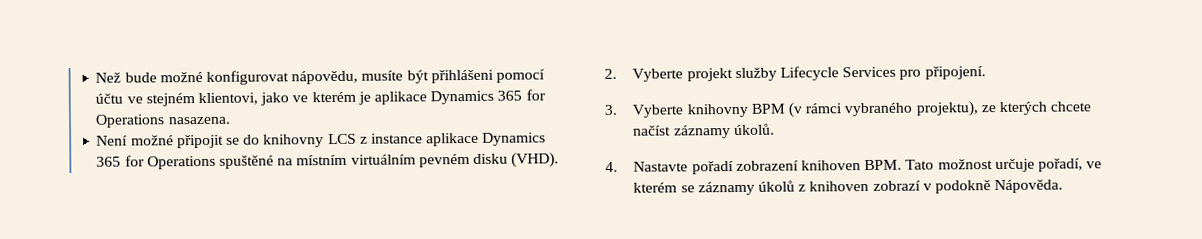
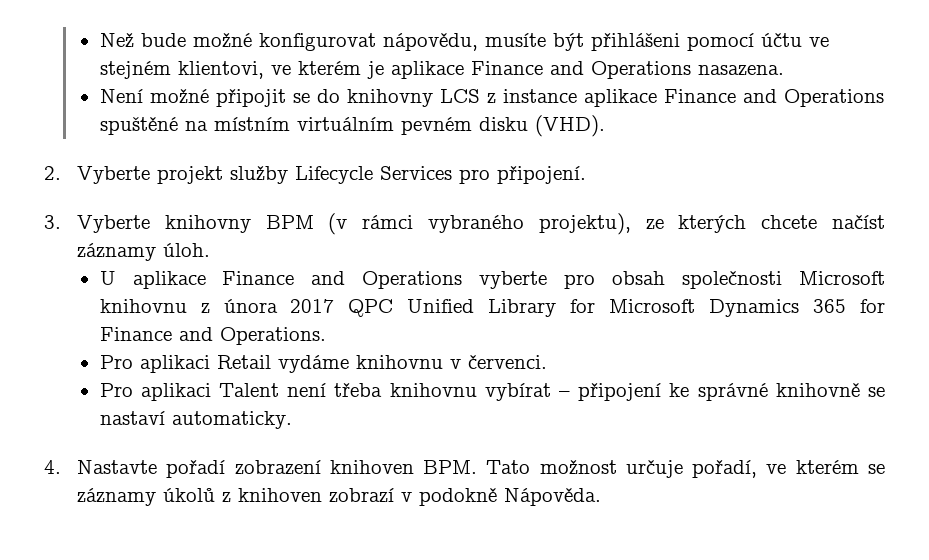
- Než bude možné konfigurovat nápovědu, musíte být přihlášeni pomocí účtu ve stejném klientovi, jako ve kterém je aplikace Dynamics 365 for Operations nasazena.
+ Než bude možné konfigurovat nápovědu, musíte být přihlášeni pomocí účtu ve stejném klientovi, ve kterém je aplikace Finance and Operations nasazena.
- Není možné připojit se do knihovny LCS z instance aplikace Dynamics 365 for Operations spuštěné na místním virtuálním pevném disku (VHD).
+ Není možné připojit se do knihovny LCS z instance aplikace Finance and Operations spuštěné na místním virtuálním pevném disku (VHD).
- 3. Vyberte knihovny BPM (v rámci vybraného projektu), ze kterých chcete načíst záznamy úkolů.
+ 3. Vyberte knihovny BPM (v rámci vybraného projektu), ze kterých chcete načíst záznamy úloh.
+ U aplikace Finance and Operations vyberte pro obsah společnosti Microsoft knihovnu z února 2017 QPC Unified Library for Microsoft Dynamics 365 for Finance and Operations.
+ Pro aplikaci Retail vydáme knihovnu v červenci.
+ Pro aplikaci Talent není třeba knihovnu vybírat – připojení ke správné knihovně se nastaví automaticky.

